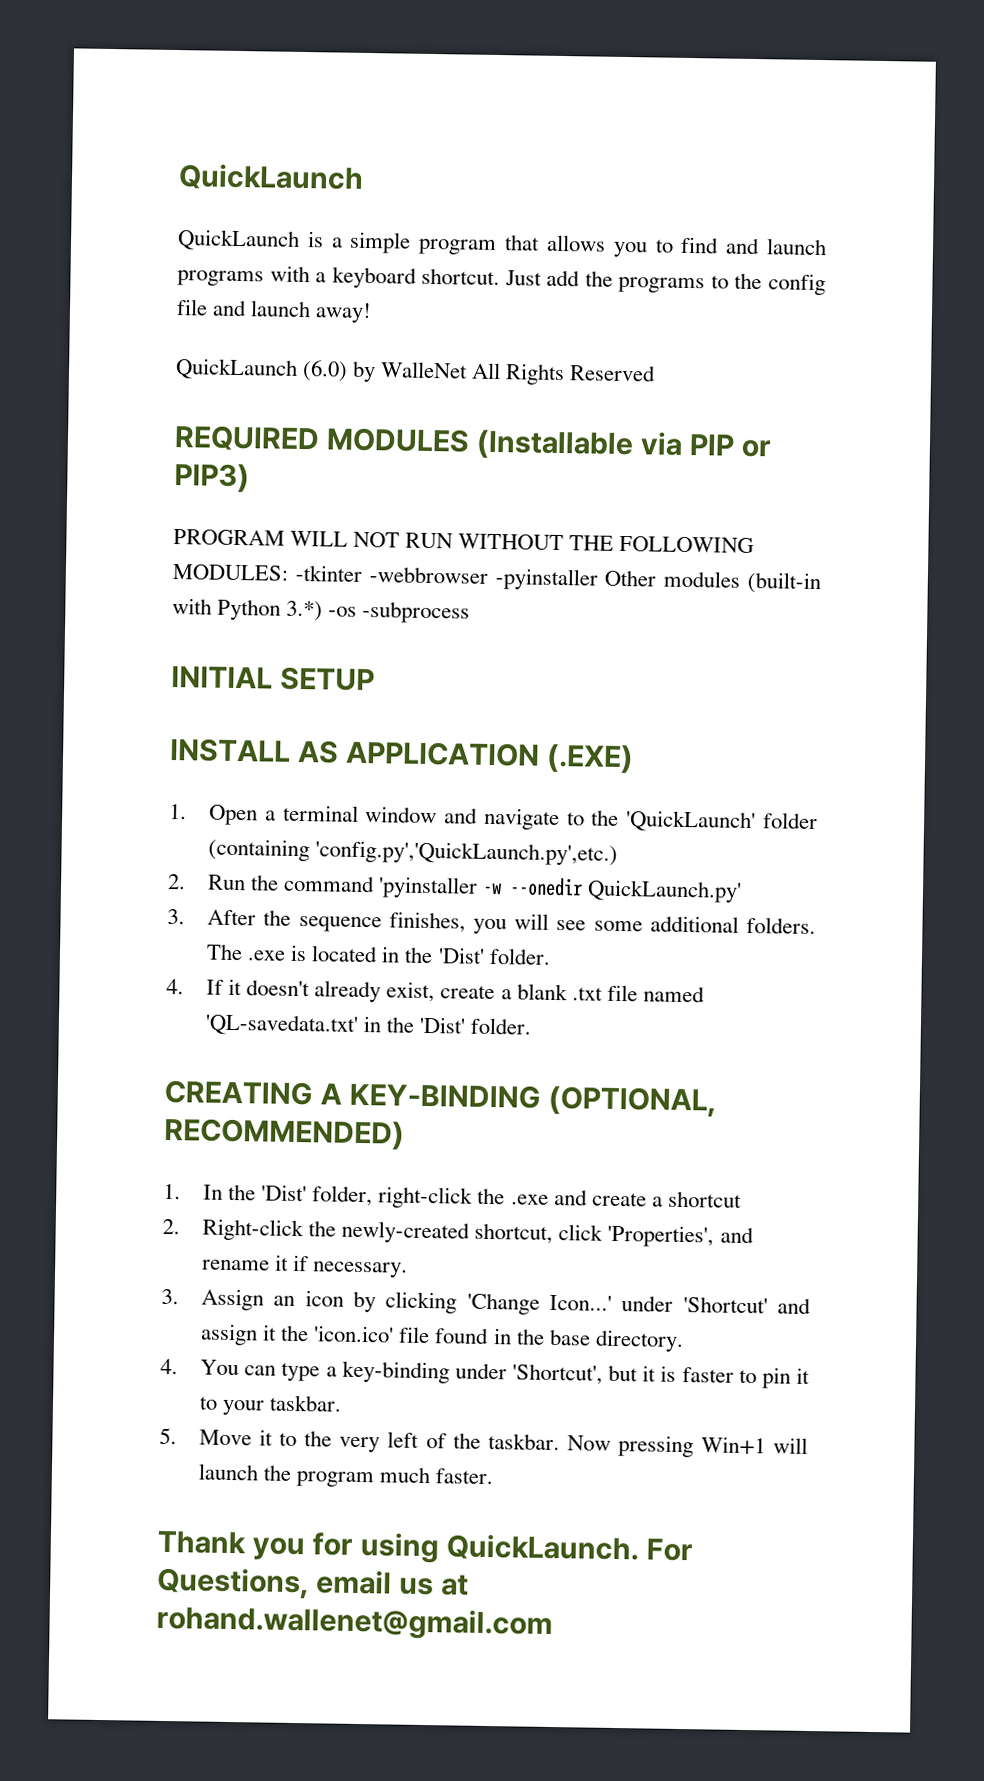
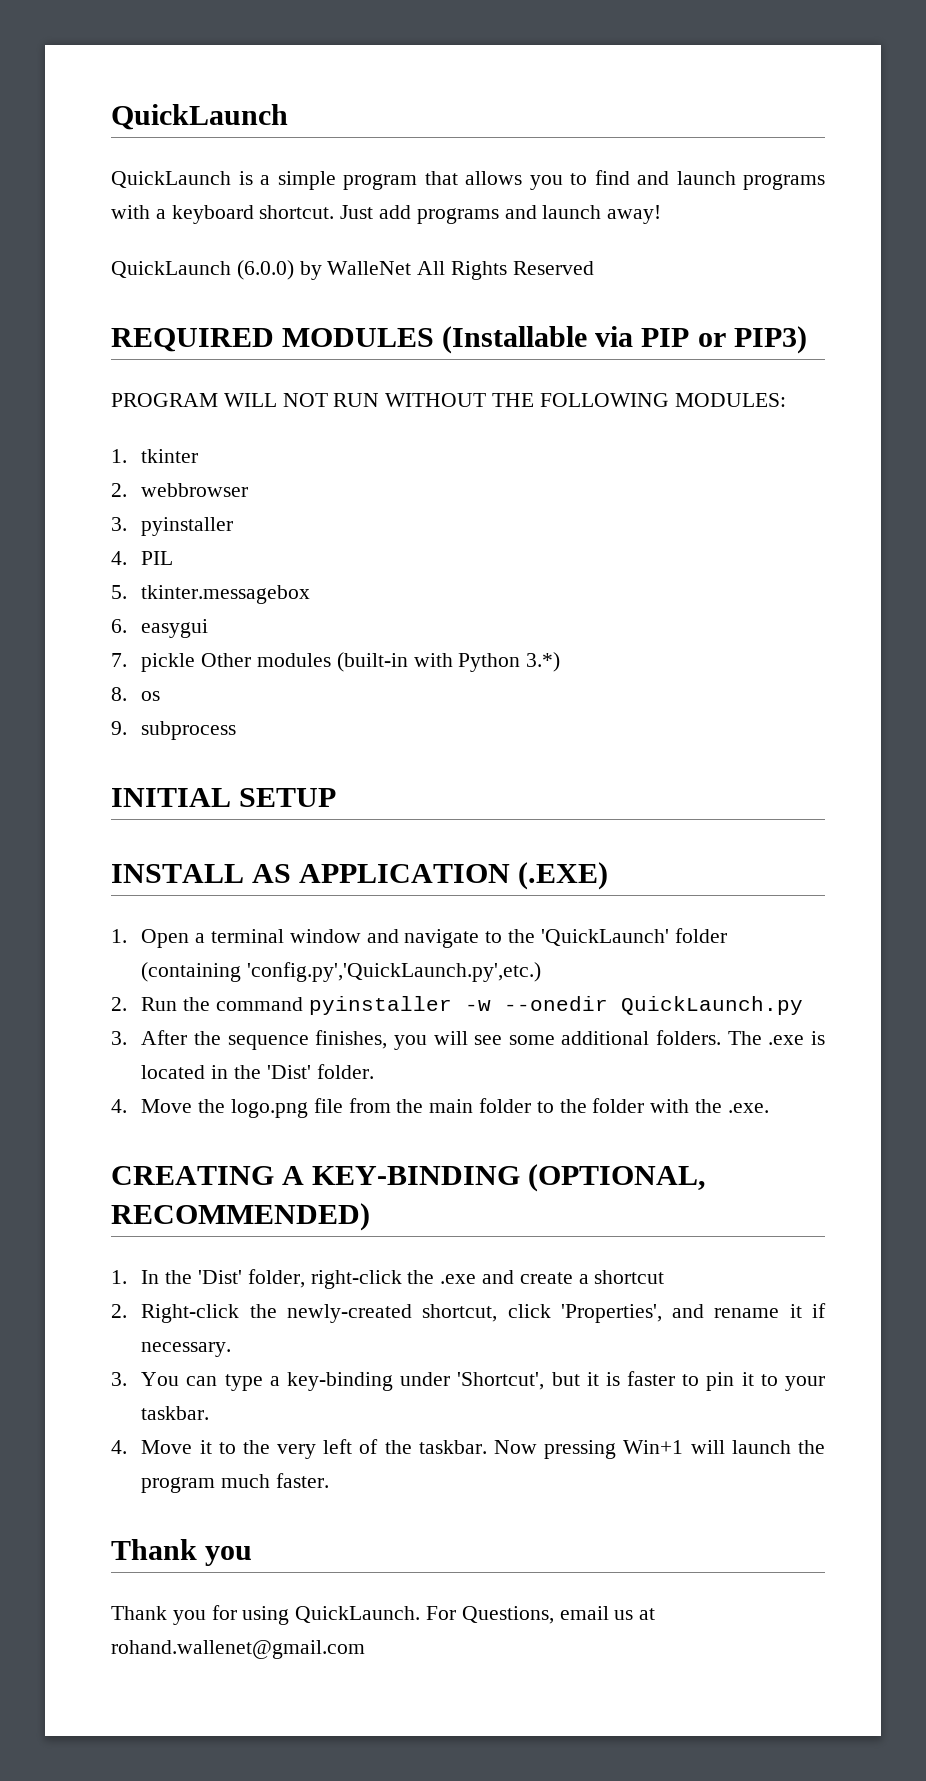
- Just add the programs to the config file and launch away!
+ Just add programs and launch away!
- QuickLaunch (6.0) by WalleNet All Rights Reserved
+ QuickLaunch (6.0.0) by WalleNet All Rights Reserved
- PROGRAM WILL NOT RUN WITHOUT THE FOLLOWING MODULES: -tkinter -webbrowser -pyinstaller Other modules (built-in with Python 3.*) -os -subprocess
+ PROGRAM WILL NOT RUN WITHOUT THE FOLLOWING MODULES:
+ 1. tkinter
+ 2. webbrowser
+ 3. pyinstaller
+ 4. PIL
+ 5. tkinter.messagebox
+ 6. easygui
+ 7. pickle Other modules (built-in with Python 3.*)
+ 8. os
+ 9. subprocess
- 2. Run the command 'pyinstaller -w --onedir QuickLaunch.py'
+ 2. Run the command pyinstaller -w --onedir QuickLaunch.py
- 4. If it doesn't already exist, create a blank .txt file named 'QL-savedata.txt' in the 'Dist' folder.
+ 4. Move the logo.png file from the main folder to the folder with the .exe.
- 3. Assign an icon by clicking 'Change Icon...' under 'Shortcut' and assign it the 'icon.ico' file found in the base directory.
- 4. You can type a key-binding under 'Shortcut', but it is faster to pin it to your taskbar.
+ 3. You can type a key-binding under 'Shortcut', but it is faster to pin it to your taskbar.
- 5. Move it to the very left of the taskbar.
+ 4. Move it to the very left of the taskbar.
  Now pressing Win+1 will launch the program much faster.
+ Thank you

